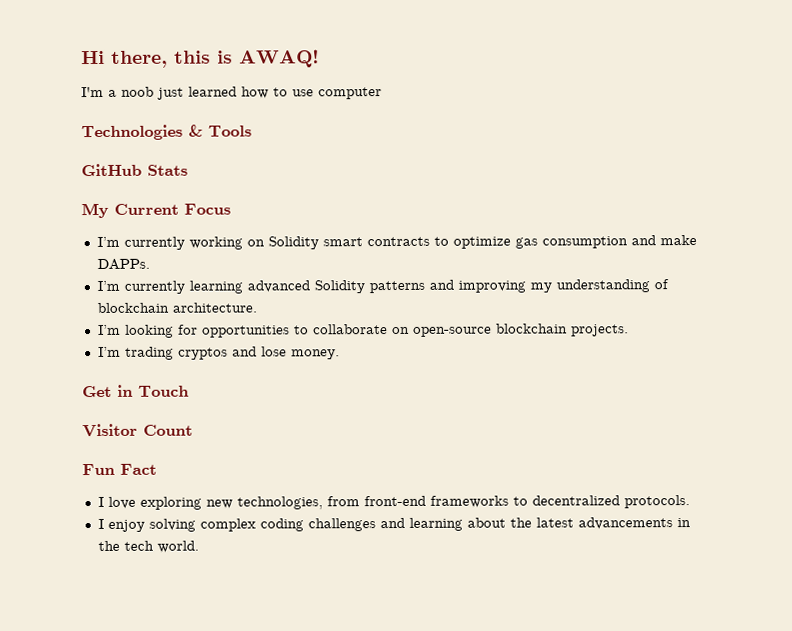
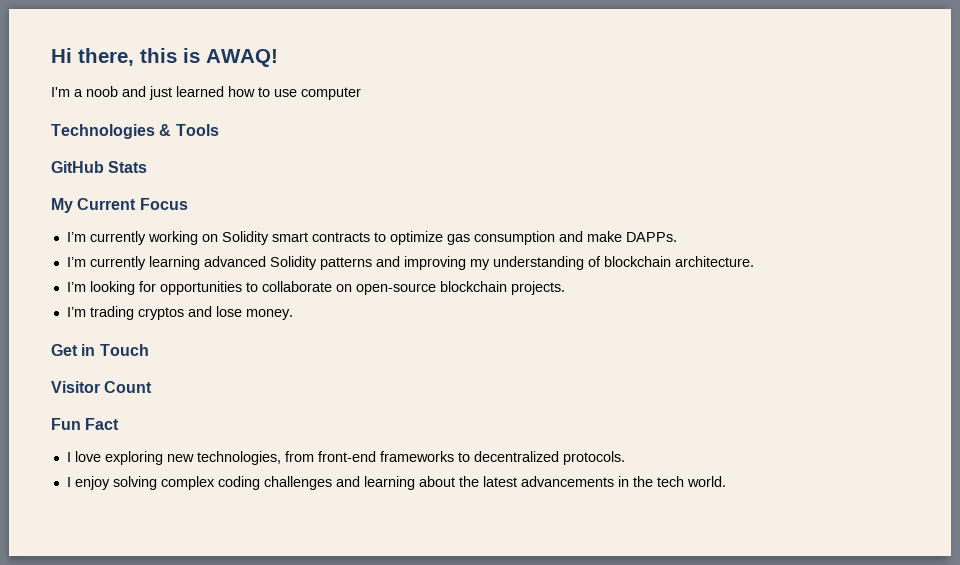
- I'm a noob just learned how to use computer
+ I'm a noob and just learned how to use computer

